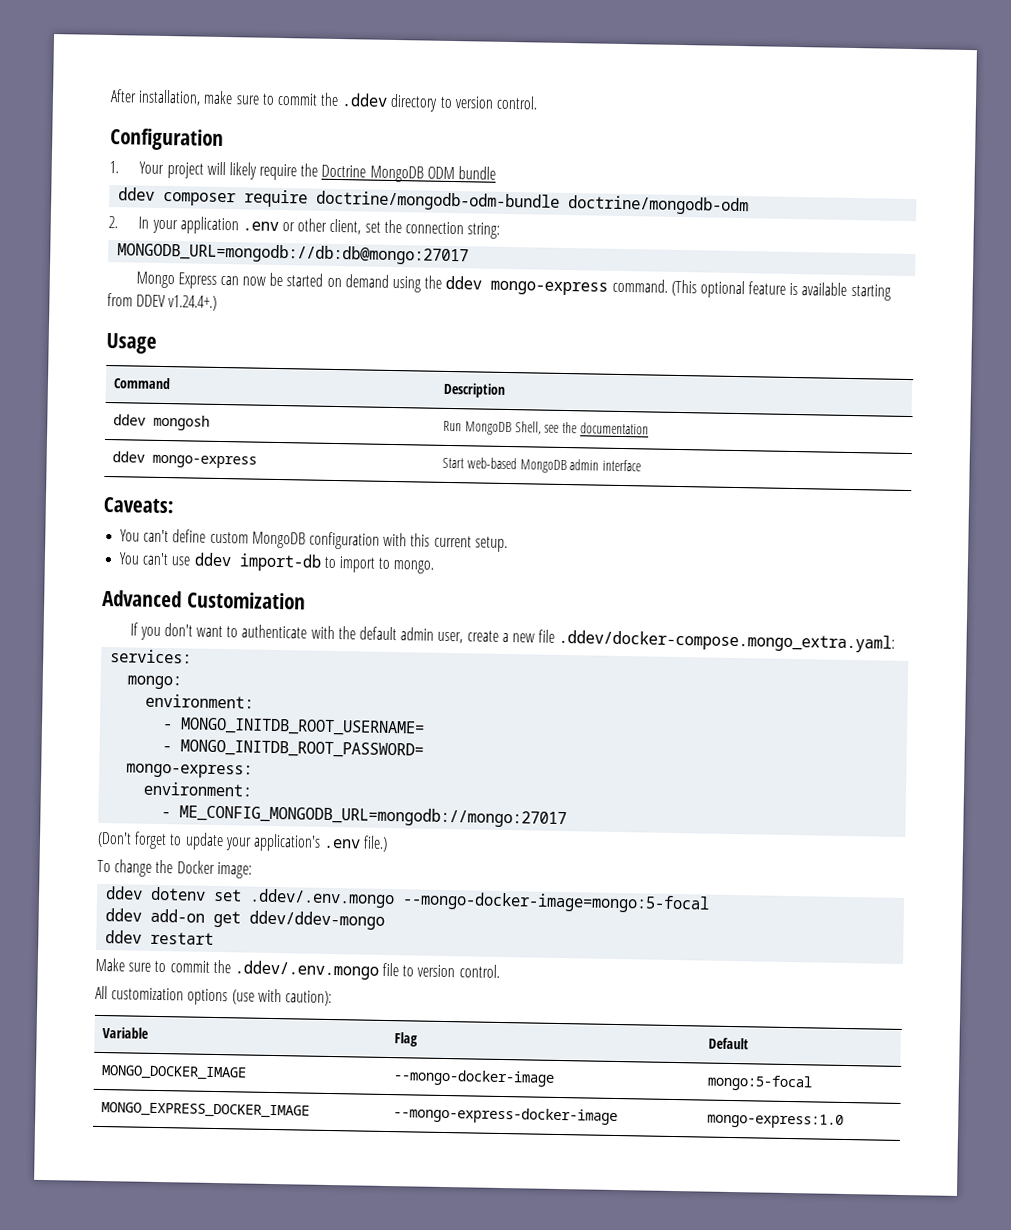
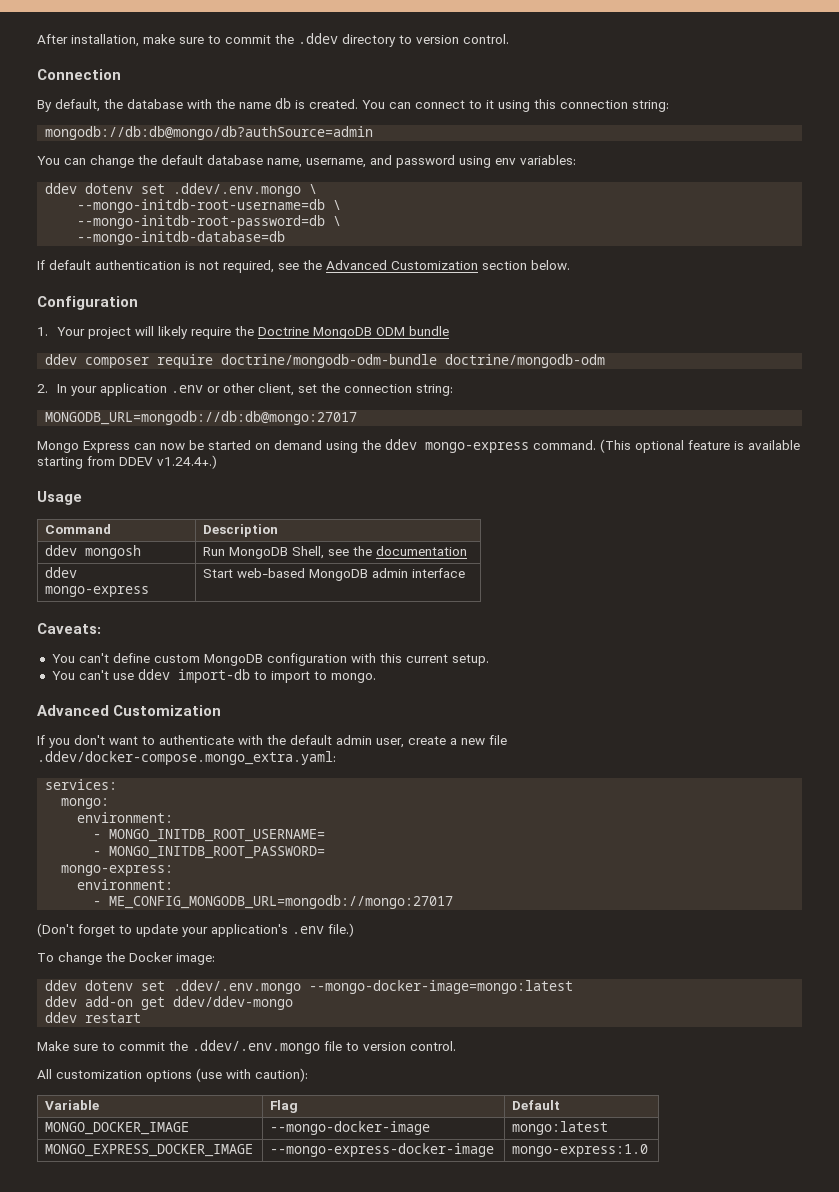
+ Connection
+ By default, the database with the name db is created. You can connect to it using this connection string:
+ mongodb://db:db@mongo/db?authSource=admin
+ You can change the default database name, username, and password using env variables:
+ ddev dotenv set .ddev/.env.mongo \
+ --mongo-initdb-root-username=db \
+ --mongo-initdb-root-password=db \
+ --mongo-initdb-database=db
+ If default authentication is not required, see the Advanced Customization section below.
- ddev dotenv set .ddev/.env.mongo --mongo-docker-image=mongo:5-focal
+ ddev dotenv set .ddev/.env.mongo --mongo-docker-image=mongo:latest
- MONGO_DOCKER_IMAGE | --mongo-docker-image | mongo:5-focal
+ MONGO_DOCKER_IMAGE | --mongo-docker-image | mongo:latest

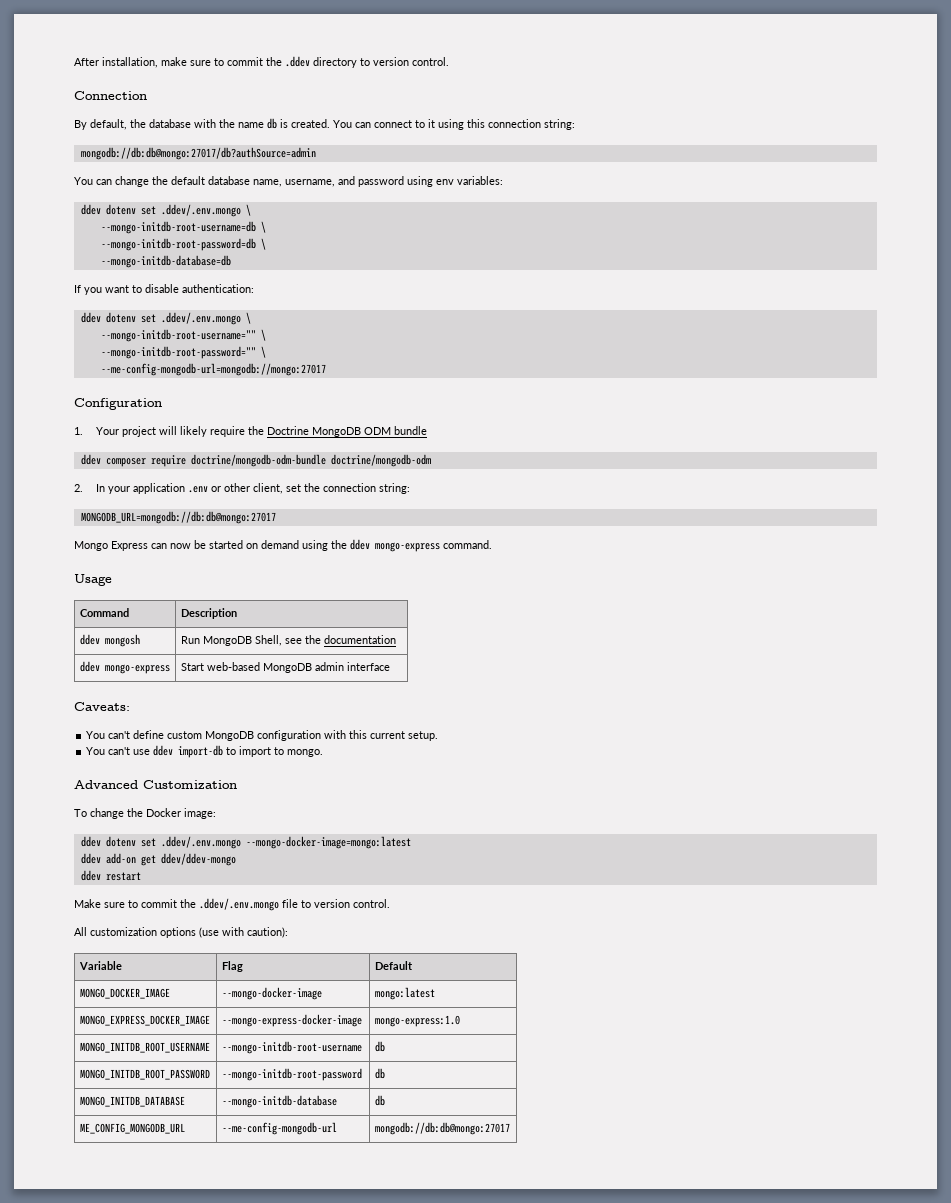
- mongodb://db:db@mongo/db?authSource=admin
+ mongodb://db:db@mongo:27017/db?authSource=admin
- If default authentication is not required, see the Advanced Customization section below.
+ If you want to disable authentication:
+ ddev dotenv set .ddev/.env.mongo \
+ --mongo-initdb-root-username="" \
+ --mongo-initdb-root-password="" \
+ --me-config-mongodb-url=mongodb://mongo:27017
- (This optional feature is available starting from DDEV v1.24.4+.)
- If you don't want to authenticate with the default admin user, create a new file .ddev/docker-compose.mongo_extra.yaml:
- services:
- mongo:
- environment:
- - MONGO_INITDB_ROOT_USERNAME=
- - MONGO_INITDB_ROOT_PASSWORD=
- mongo-express:
- environment:
- - ME_CONFIG_MONGODB_URL=mongodb://mongo:27017
- (Don't forget to update your application's .env file.)
+ MONGO_INITDB_ROOT_USERNAME | --mongo-initdb-root-username | db
+ MONGO_INITDB_ROOT_PASSWORD | --mongo-initdb-root-password | db
+ MONGO_INITDB_DATABASE | --mongo-initdb-database | db
+ ME_CONFIG_MONGODB_URL | --me-config-mongodb-url | mongodb://db:db@mongo:27017

